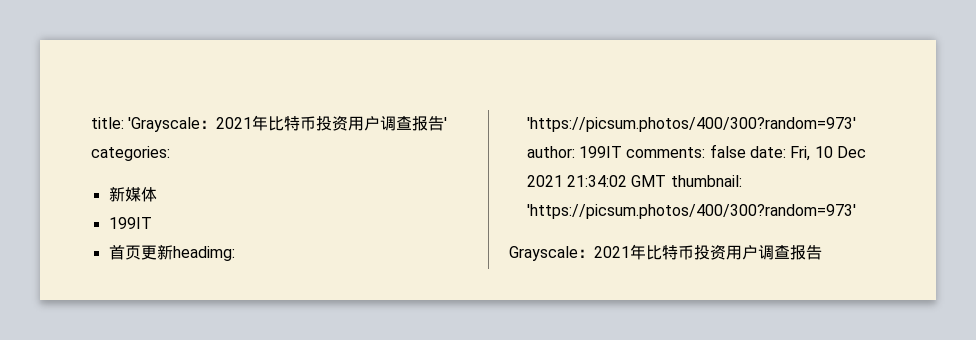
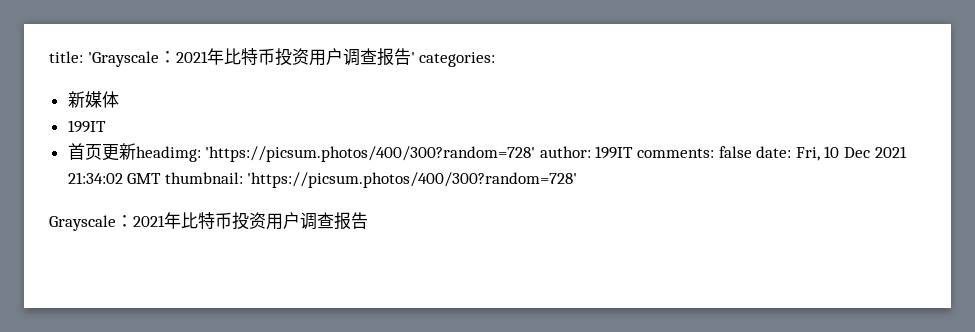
- 首页更新headimg: 'https://picsum.photos/400/300?random=973' author: 199IT comments: false date: Fri, 10 Dec 2021 21:34:02 GMT thumbnail: 'https://picsum.photos/400/300?random=973'
+ 首页更新headimg: 'https://picsum.photos/400/300?random=728' author: 199IT comments: false date: Fri, 10 Dec 2021 21:34:02 GMT thumbnail: 'https://picsum.photos/400/300?random=728'

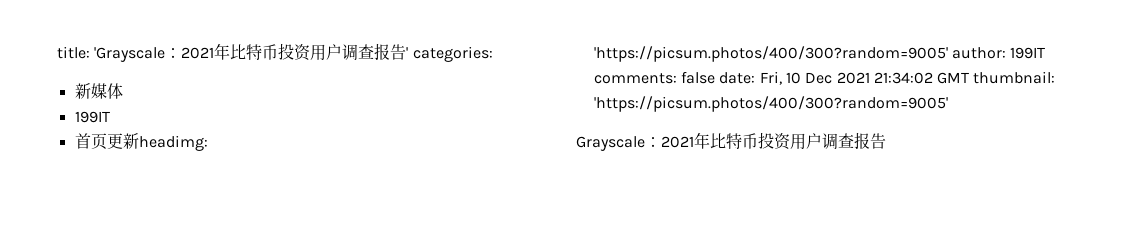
- 首页更新headimg: 'https://picsum.photos/400/300?random=728' author: 199IT comments: false date: Fri, 10 Dec 2021 21:34:02 GMT thumbnail: 'https://picsum.photos/400/300?random=728'
+ 首页更新headimg: 'https://picsum.photos/400/300?random=9005' author: 199IT comments: false date: Fri, 10 Dec 2021 21:34:02 GMT thumbnail: 'https://picsum.photos/400/300?random=9005'

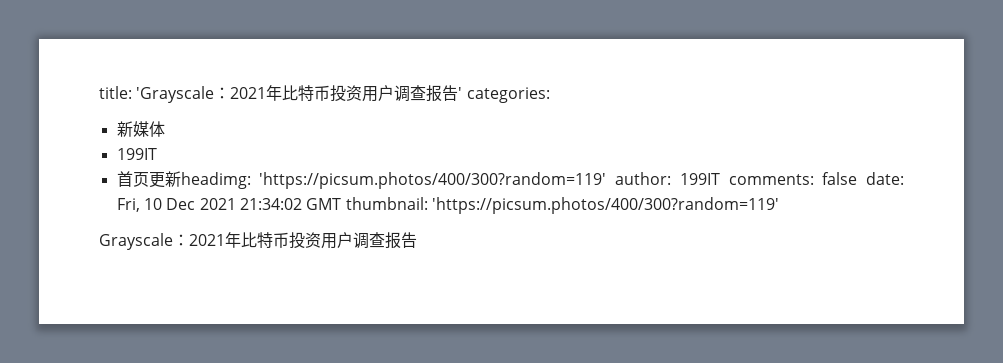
- 首页更新headimg: 'https://picsum.photos/400/300?random=9005' author: 199IT comments: false date: Fri, 10 Dec 2021 21:34:02 GMT thumbnail: 'https://picsum.photos/400/300?random=9005'
+ 首页更新headimg: 'https://picsum.photos/400/300?random=119' author: 199IT comments: false date: Fri, 10 Dec 2021 21:34:02 GMT thumbnail: 'https://picsum.photos/400/300?random=119'

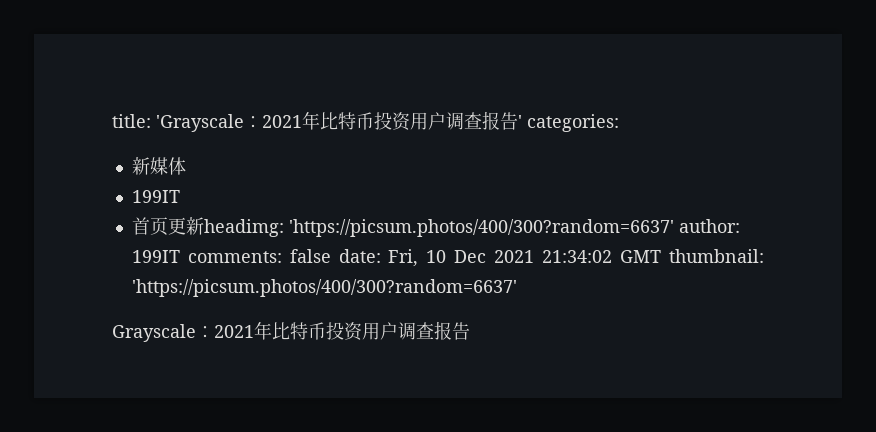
- 首页更新headimg: 'https://picsum.photos/400/300?random=119' author: 199IT comments: false date: Fri, 10 Dec 2021 21:34:02 GMT thumbnail: 'https://picsum.photos/400/300?random=119'
+ 首页更新headimg: 'https://picsum.photos/400/300?random=6637' author: 199IT comments: false date: Fri, 10 Dec 2021 21:34:02 GMT thumbnail: 'https://picsum.photos/400/300?random=6637'

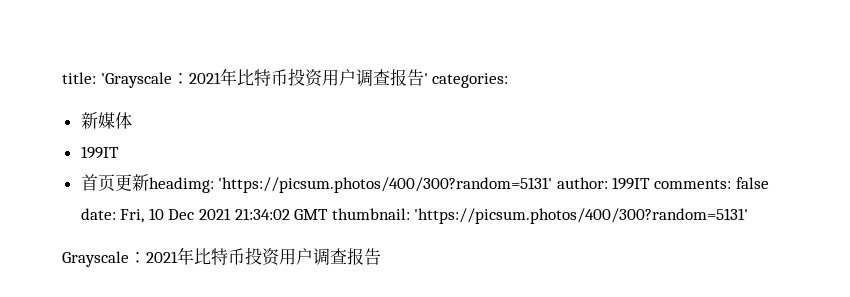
- 首页更新headimg: 'https://picsum.photos/400/300?random=6637' author: 199IT comments: false date: Fri, 10 Dec 2021 21:34:02 GMT thumbnail: 'https://picsum.photos/400/300?random=6637'
+ 首页更新headimg: 'https://picsum.photos/400/300?random=5131' author: 199IT comments: false date: Fri, 10 Dec 2021 21:34:02 GMT thumbnail: 'https://picsum.photos/400/300?random=5131'

